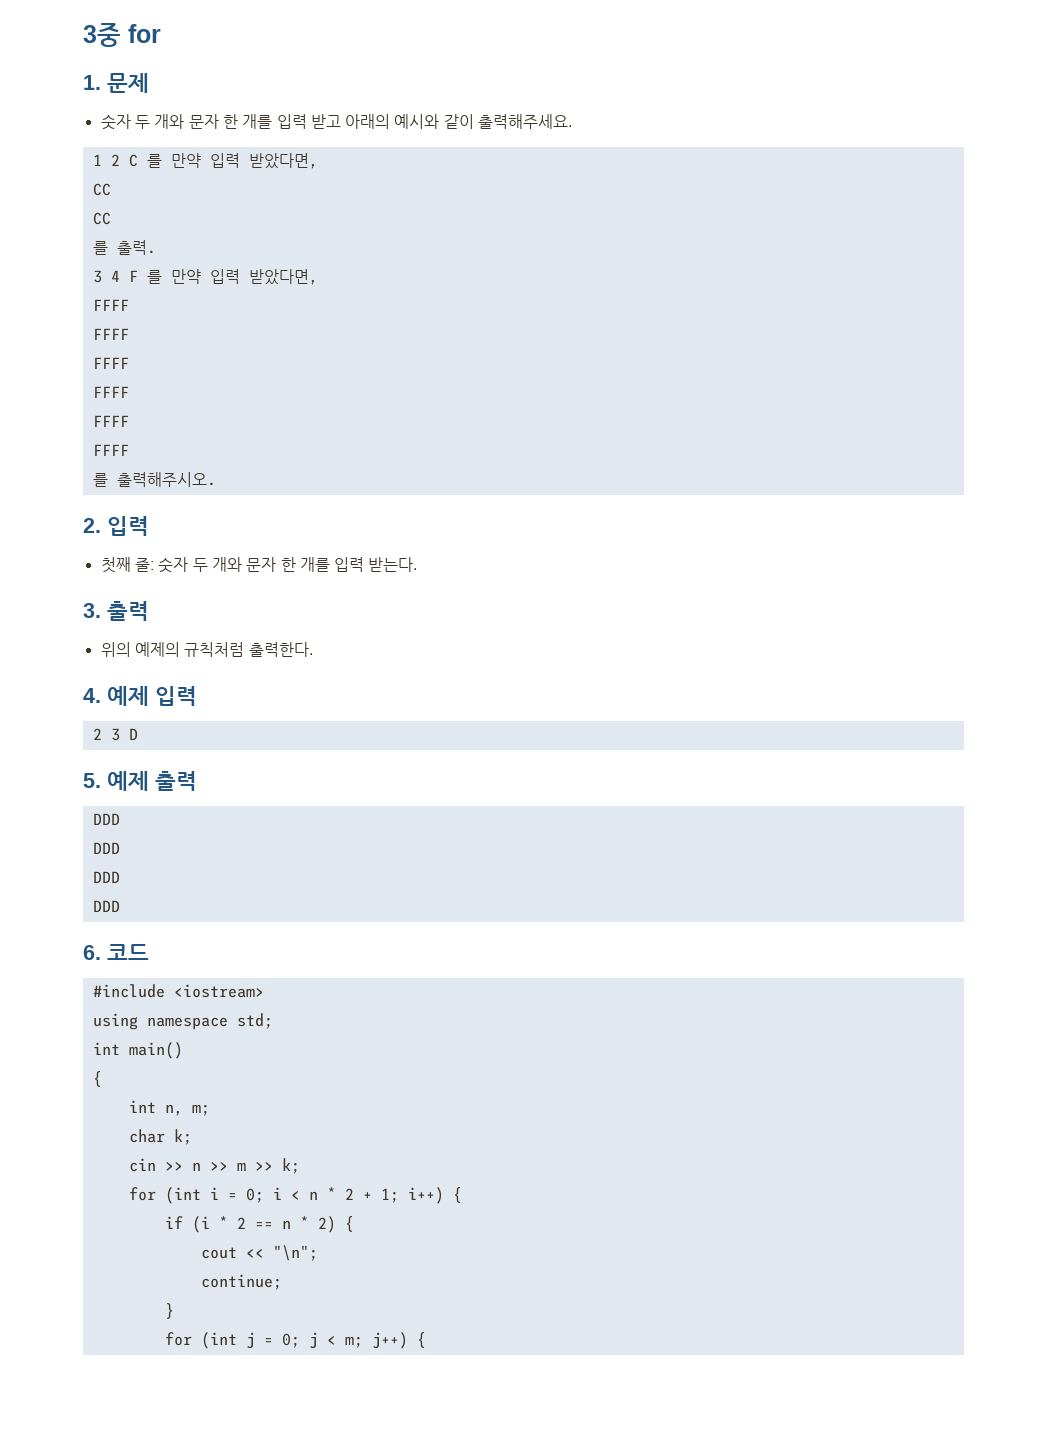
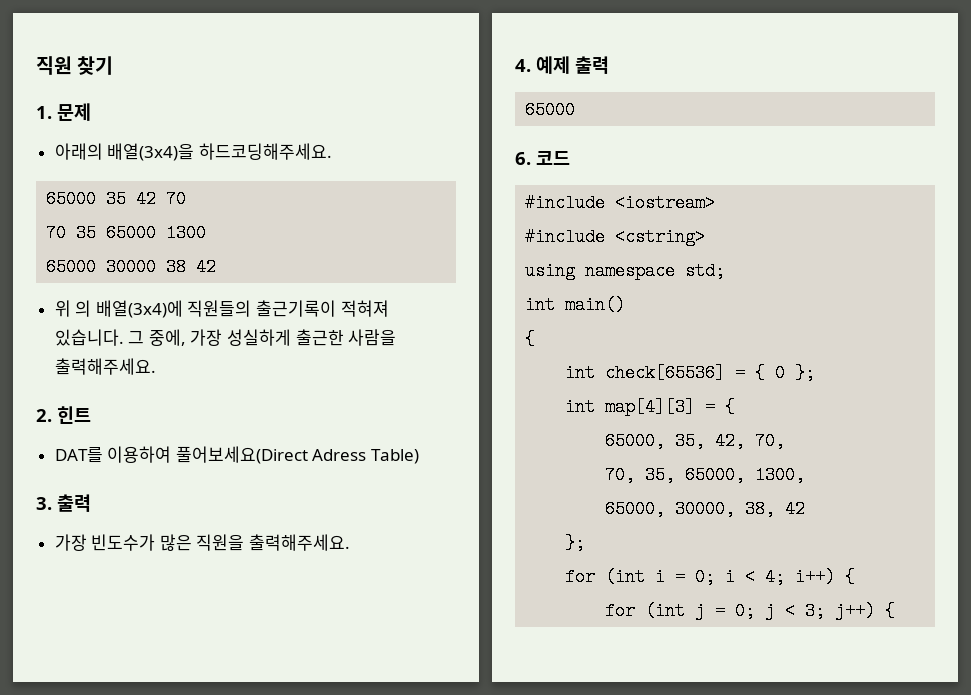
- 3중 for
+ 직원 찾기
- 숫자 두 개와 문자 한 개를 입력 받고 아래의 예시와 같이 출력해주세요.
- 1 2 C 를 만약 입력 받았다면,
- CC
- CC
- 를 출력.
- 3 4 F 를 만약 입력 받았다면,
- FFFF
- FFFF
- FFFF
- FFFF
- FFFF
- FFFF
- 를 출력해주시오.
- 2. 입력
- 첫째 줄: 숫자 두 개와 문자 한 개를 입력 받는다.
+ 아래의 배열(3x4)을 하드코딩해주세요.
+ 65000 35 42 70
+ 70 35 65000 1300
+ 65000 30000 38 42
+ 위 의 배열(3x4)에 직원들의 출근기록이 적혀져 있습니다. 그 중에, 가장 성실하게 출근한 사람을 출력해주세요.
+ 2. 힌트
+ DAT를 이용하여 풀어보세요(Direct Adress Table)
  3. 출력
- 위의 예제의 규칙처럼 출력한다.
- 4. 예제 입력
- 2 3 D
- 5. 예제 출력
- DDD
- DDD
- DDD
- DDD
+ 가장 빈도수가 많은 직원을 출력해주세요.
+ 4. 예제 출력
+ 65000
+ #include <cstring>
- int n, m;
- char k;
- cin >> n >> m >> k;
+ int check[65536] = { 0 };
+ int map[4][3] = {
+ 65000, 35, 42, 70,
+ 70, 35, 65000, 1300,
+ 65000, 30000, 38, 42
+ };
- for (int i = 0; i < n * 2 + 1; i++) {
- if (i * 2 == n * 2) {
- cout << "\n";
- continue;
- }
+ for (int i = 0; i < 4; i++) {
- for (int j = 0; j < m; j++) {
+ for (int j = 0; j < 3; j++) {

